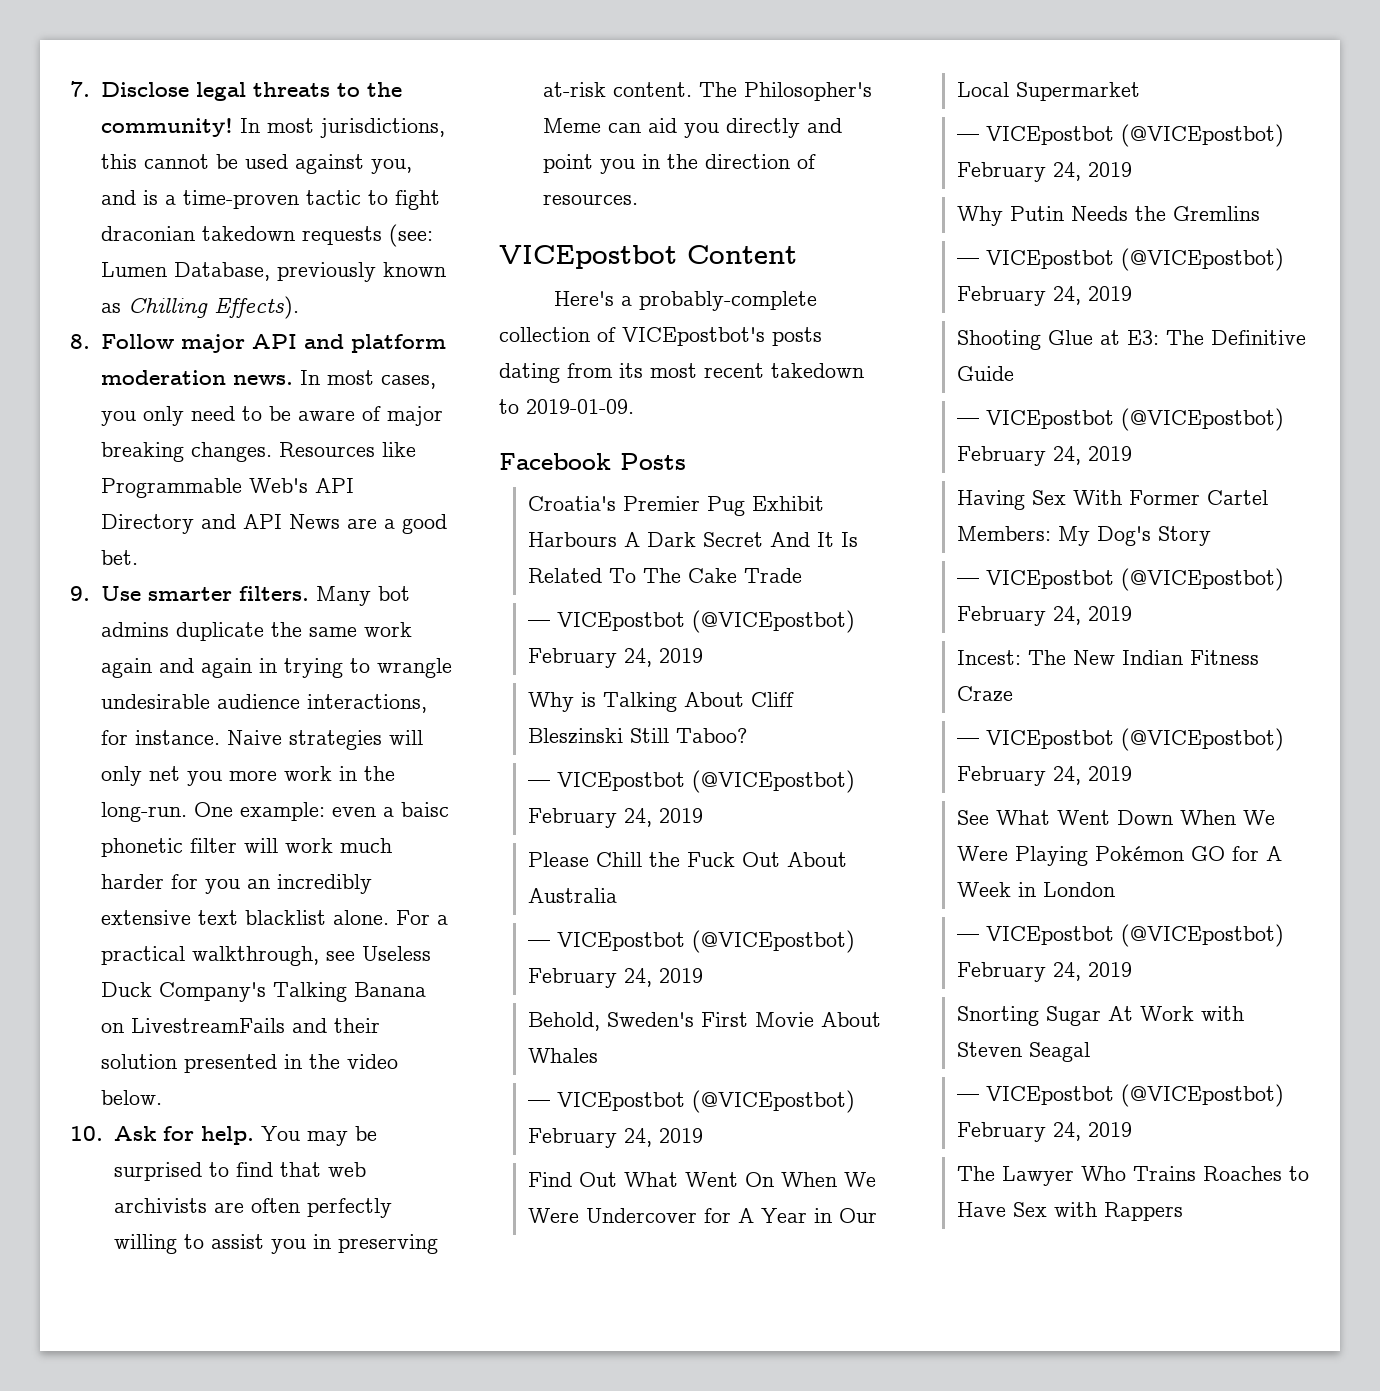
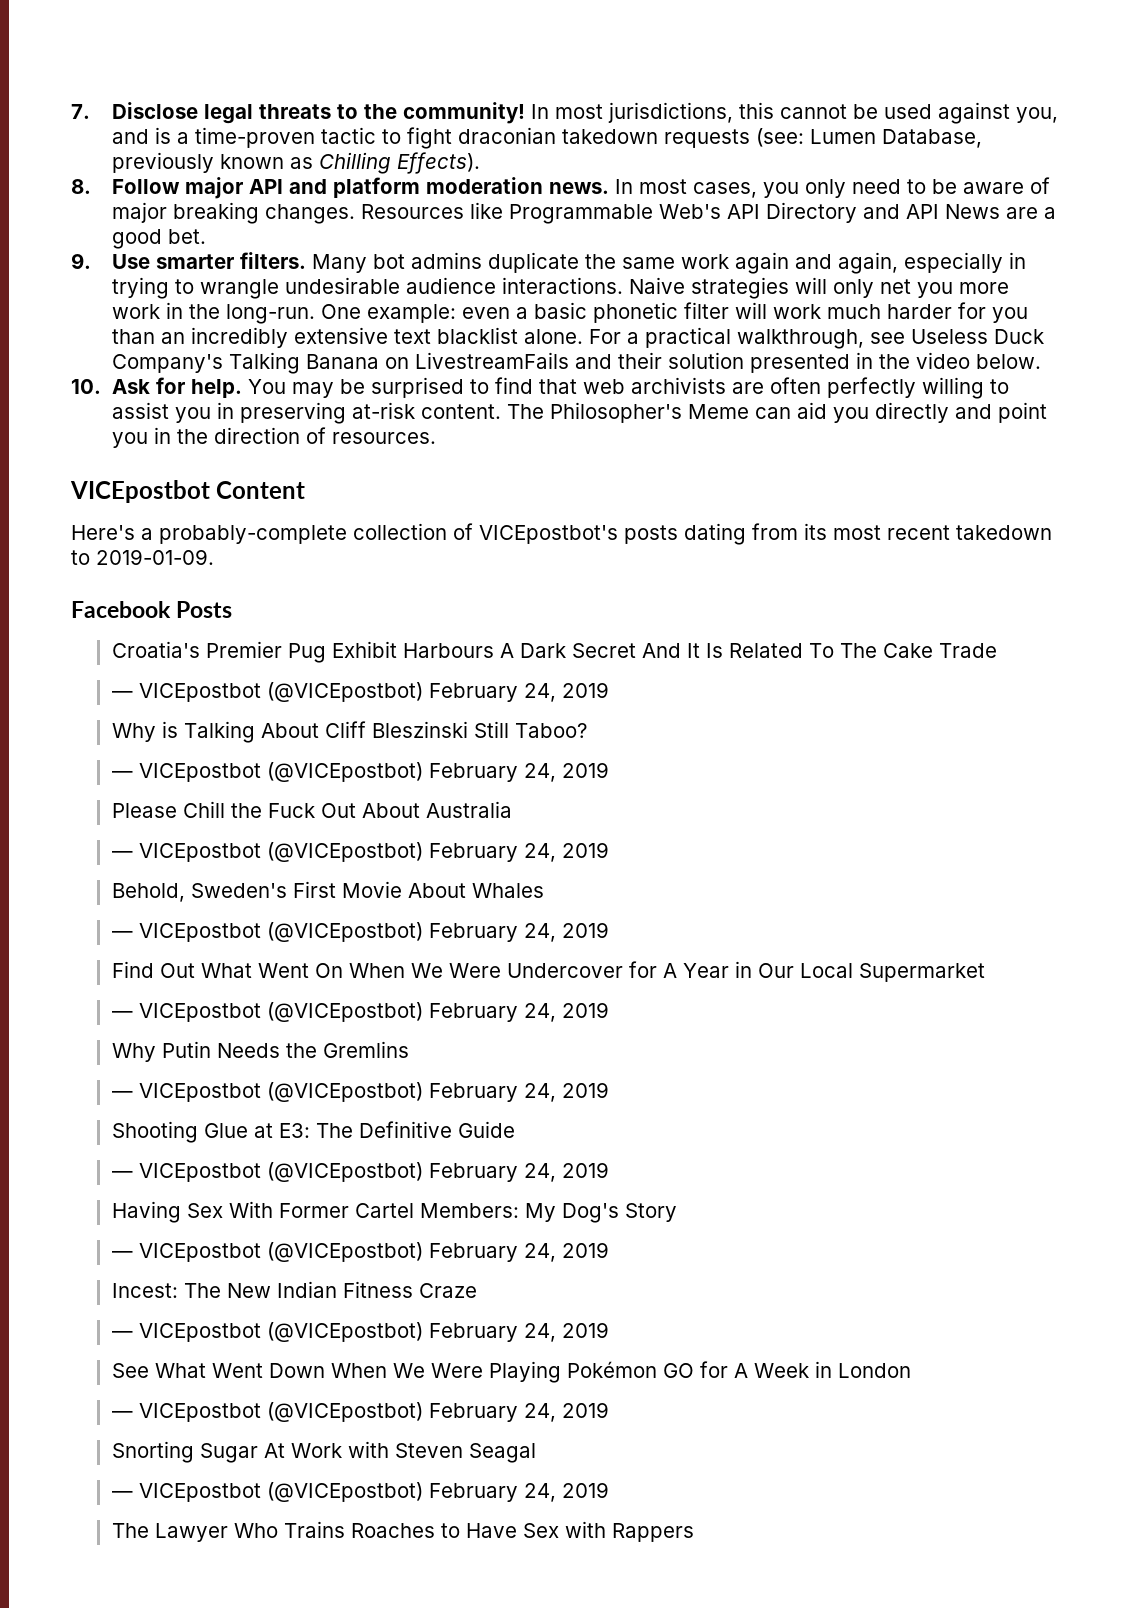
- Many bot admins duplicate the same work again and again in trying to wrangle undesirable audience interactions, for instance.
+ Many bot admins duplicate the same work again and again, especially in trying to wrangle undesirable audience interactions.
- One example: even a baisc phonetic filter will work much harder for you an incredibly extensive text blacklist alone.
+ One example: even a basic phonetic filter will work much harder for you than an incredibly extensive text blacklist alone.

